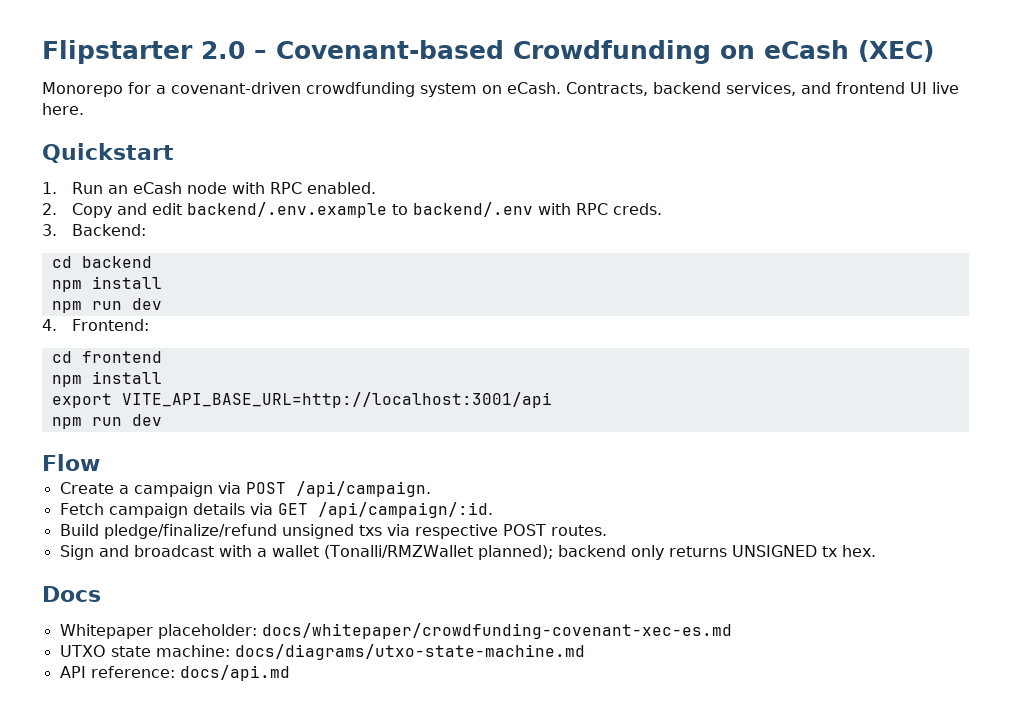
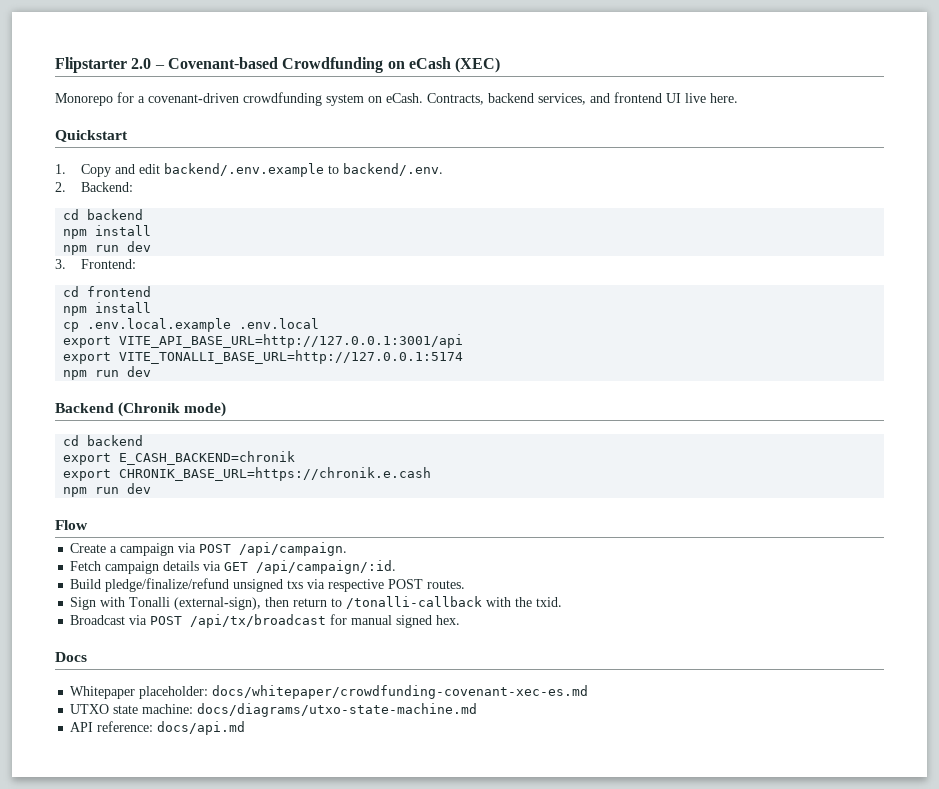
- 1. Run an eCash node with RPC enabled.
- 2. Copy and edit backend/.env.example to backend/.env with RPC creds.
- 3. Backend:
+ 1. Copy and edit backend/.env.example to backend/.env.
+ 2. Backend:
- 4. Frontend:
+ 3. Frontend:
- export VITE_API_BASE_URL=http://localhost:3001/api
+ cp .env.local.example .env.local
+ export VITE_API_BASE_URL=http://127.0.0.1:3001/api
+ export VITE_TONALLI_BASE_URL=http://127.0.0.1:5174
+ npm run dev
+ Backend (Chronik mode)
+ cd backend
+ export E_CASH_BACKEND=chronik
+ export CHRONIK_BASE_URL=https://chronik.e.cash
- Sign and broadcast with a wallet (Tonalli/RMZWallet planned); backend only returns UNSIGNED tx hex.
+ Sign with Tonalli (external-sign), then return to /tonalli-callback with the txid.
+ Broadcast via POST /api/tx/broadcast for manual signed hex.

